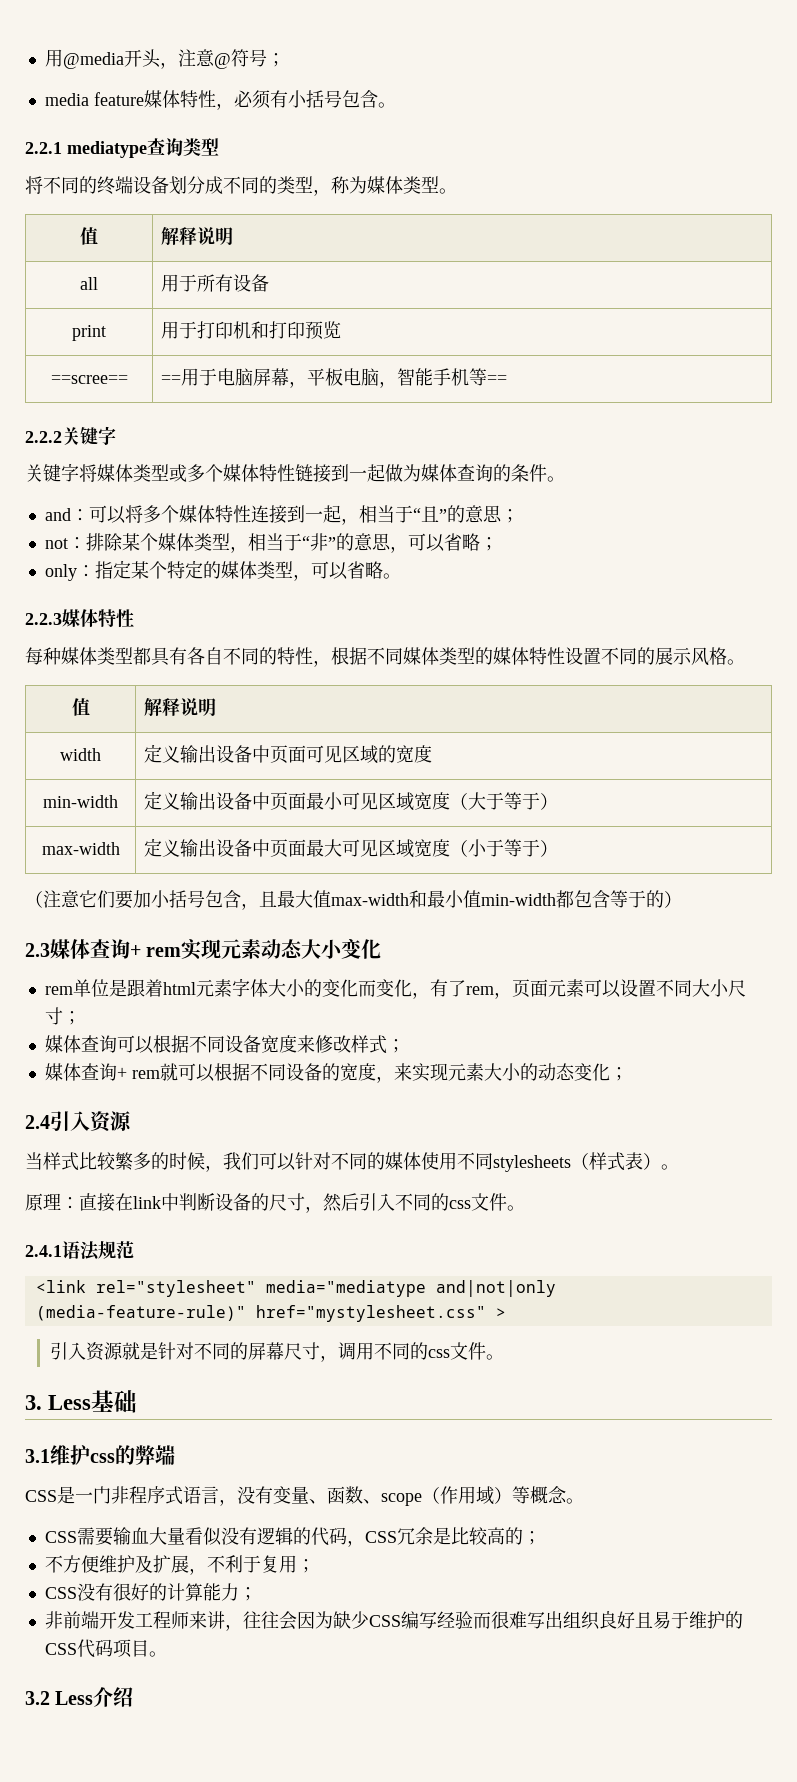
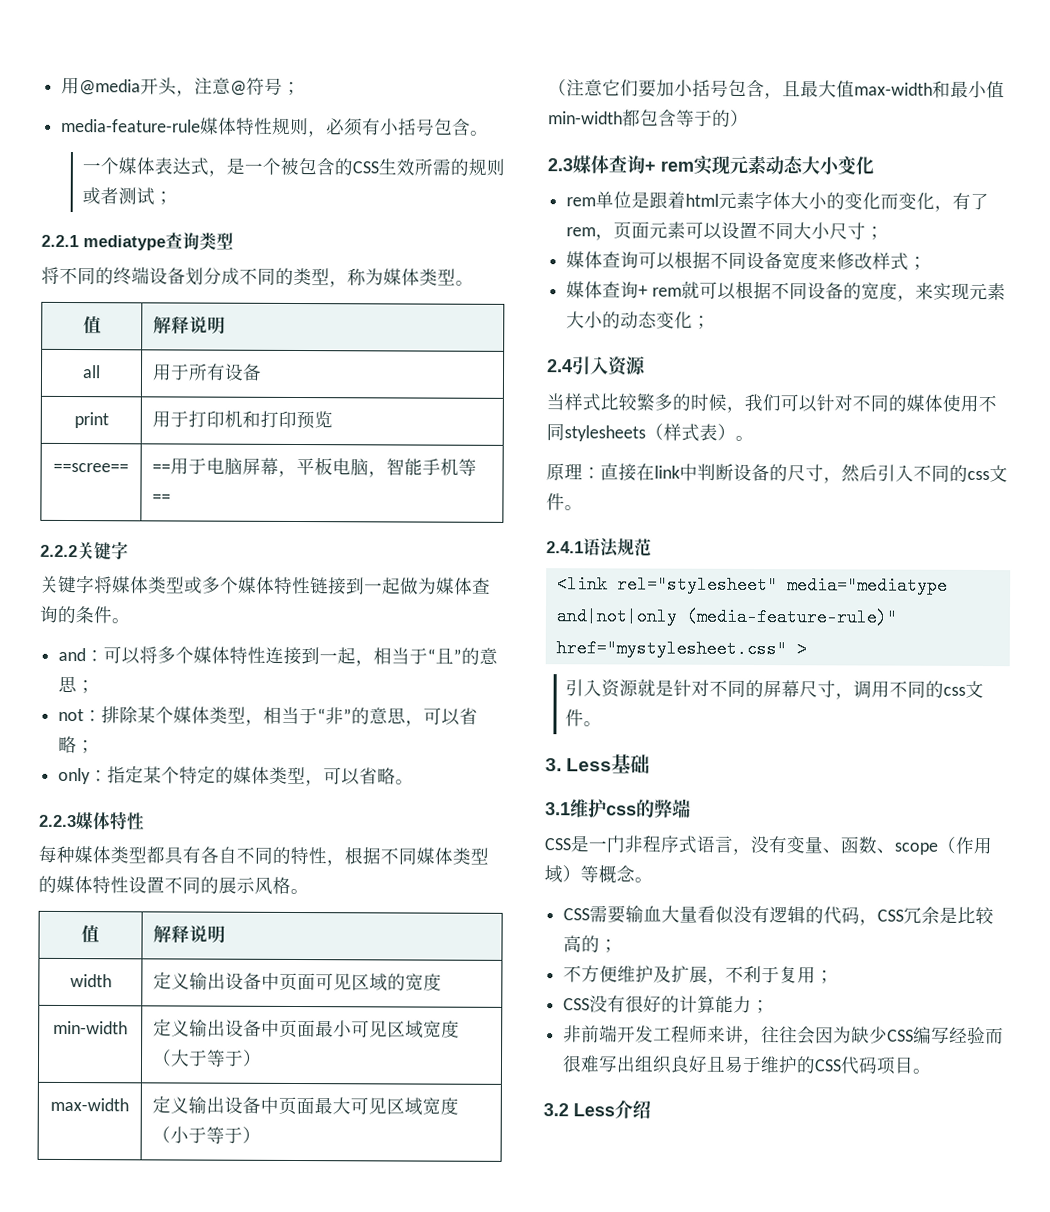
- media feature媒体特性，必须有小括号包含。
+ media-feature-rule媒体特性规则，必须有小括号包含。
+ 一个媒体表达式，是一个被包含的CSS生效所需的规则或者测试；

